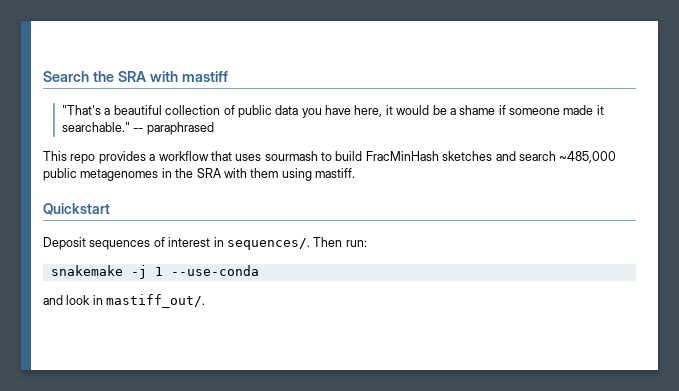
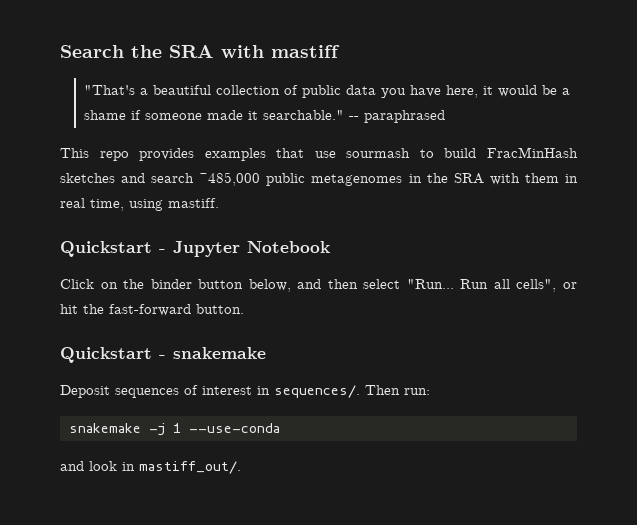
- This repo provides a workflow that uses sourmash to build FracMinHash sketches and search ~485,000 public metagenomes in the SRA with them using mastiff.
+ This repo provides examples that use sourmash to build FracMinHash sketches and search ~485,000 public metagenomes in the SRA with them in real time, using mastiff.
- Quickstart
+ Quickstart - Jupyter Notebook
+ Click on the binder button below, and then select "Run... Run all cells", or hit the fast-forward button.
+ Quickstart - snakemake

